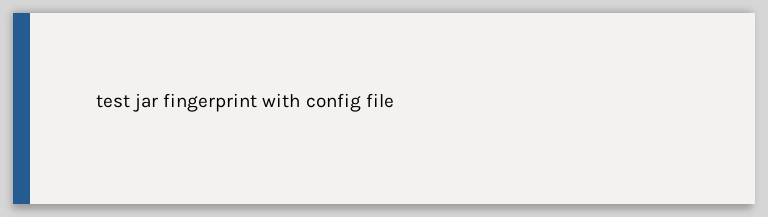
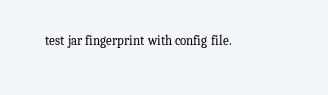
- test jar fingerprint with config file
+ test jar fingerprint with config file.

